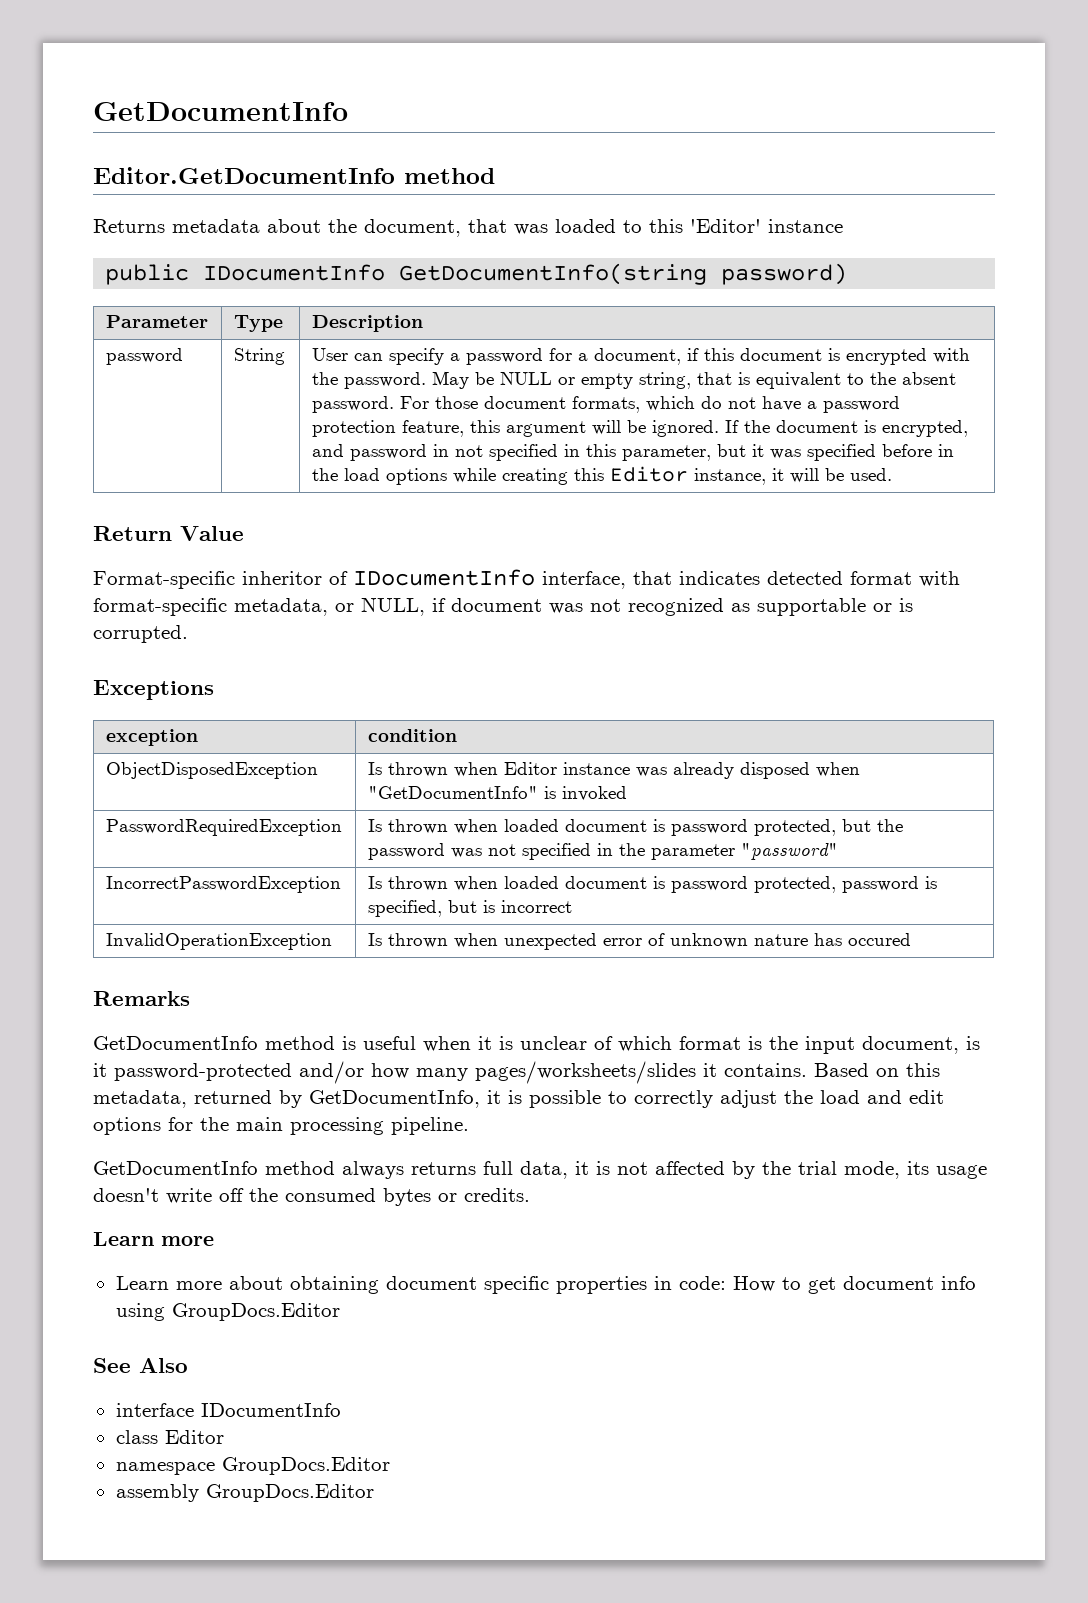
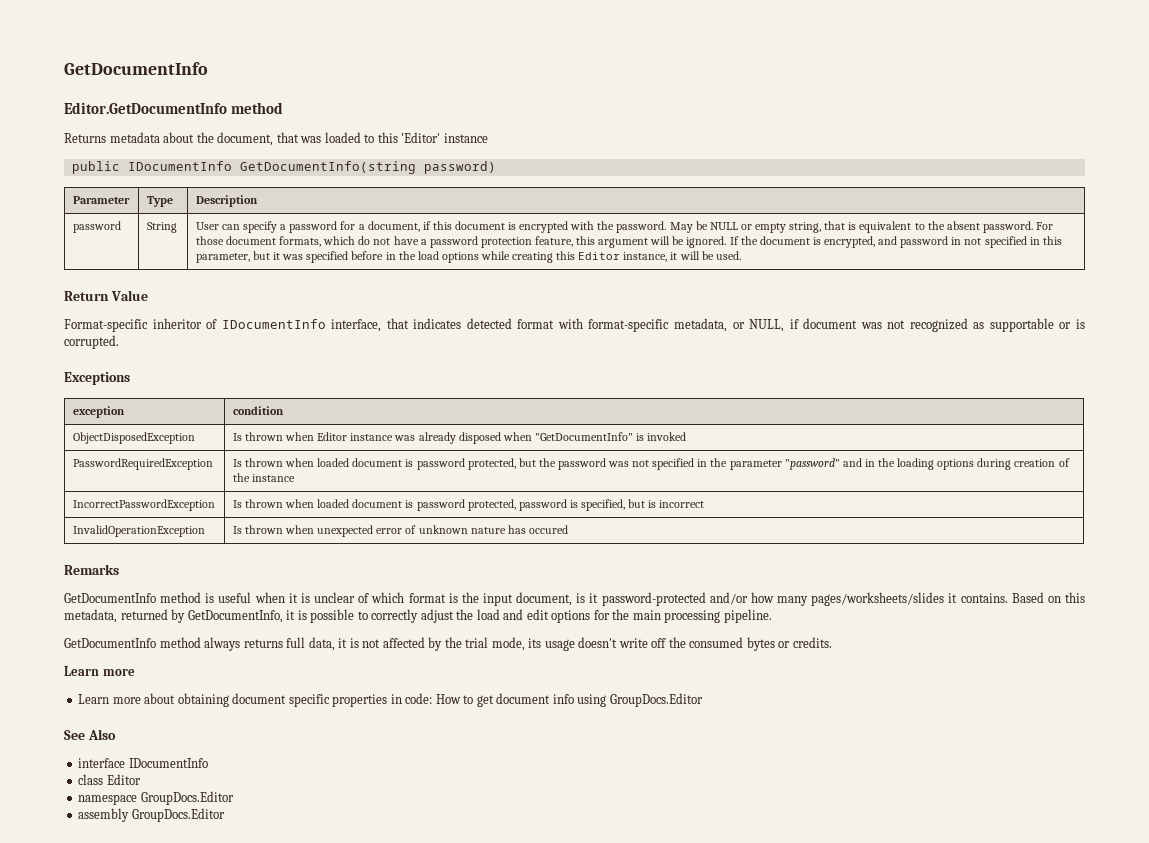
- PasswordRequiredException | Is thrown when loaded document is password protected, but the password was not specified in the parameter "password"
+ PasswordRequiredException | Is thrown when loaded document is password protected, but the password was not specified in the parameter "password" and in the loading options during creation of the instance

